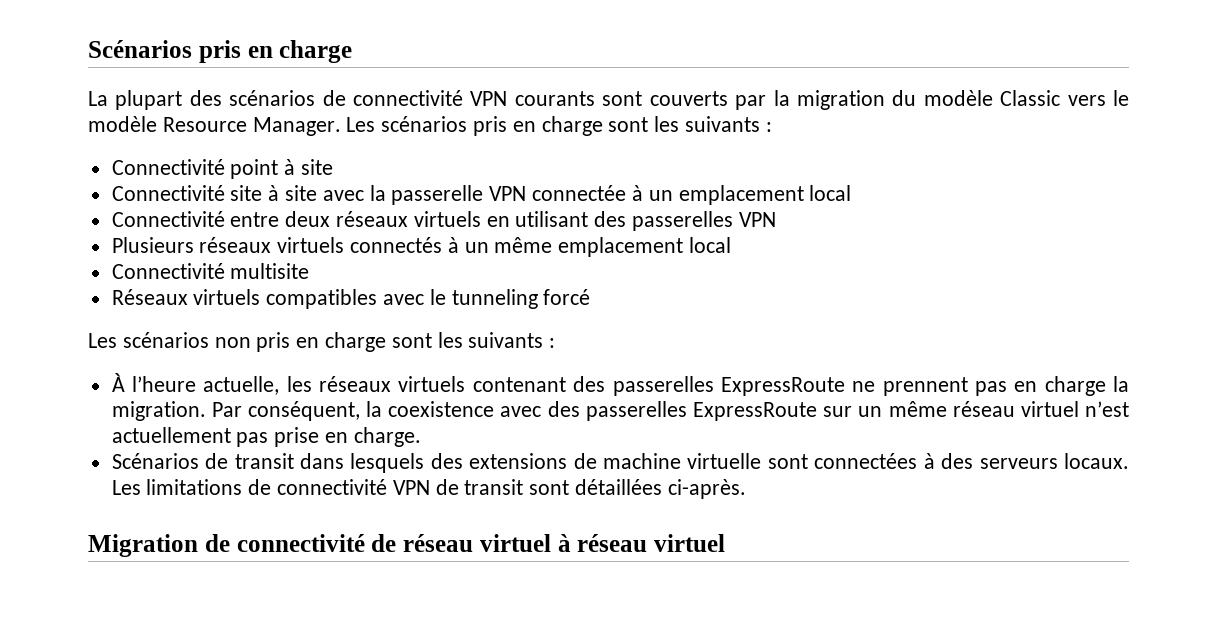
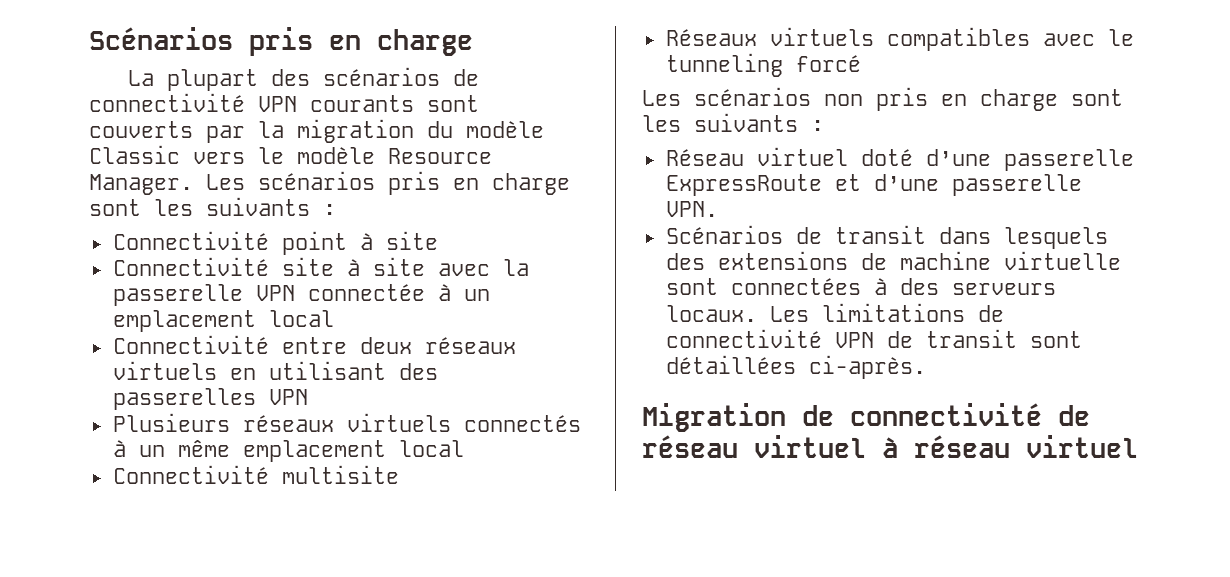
- À l’heure actuelle, les réseaux virtuels contenant des passerelles ExpressRoute ne prennent pas en charge la migration. Par conséquent, la coexistence avec des passerelles ExpressRoute sur un même réseau virtuel n’est actuellement pas prise en charge.
+ Réseau virtuel doté d’une passerelle ExpressRoute et d’une passerelle VPN.

